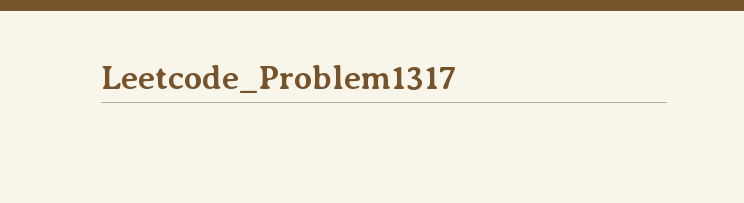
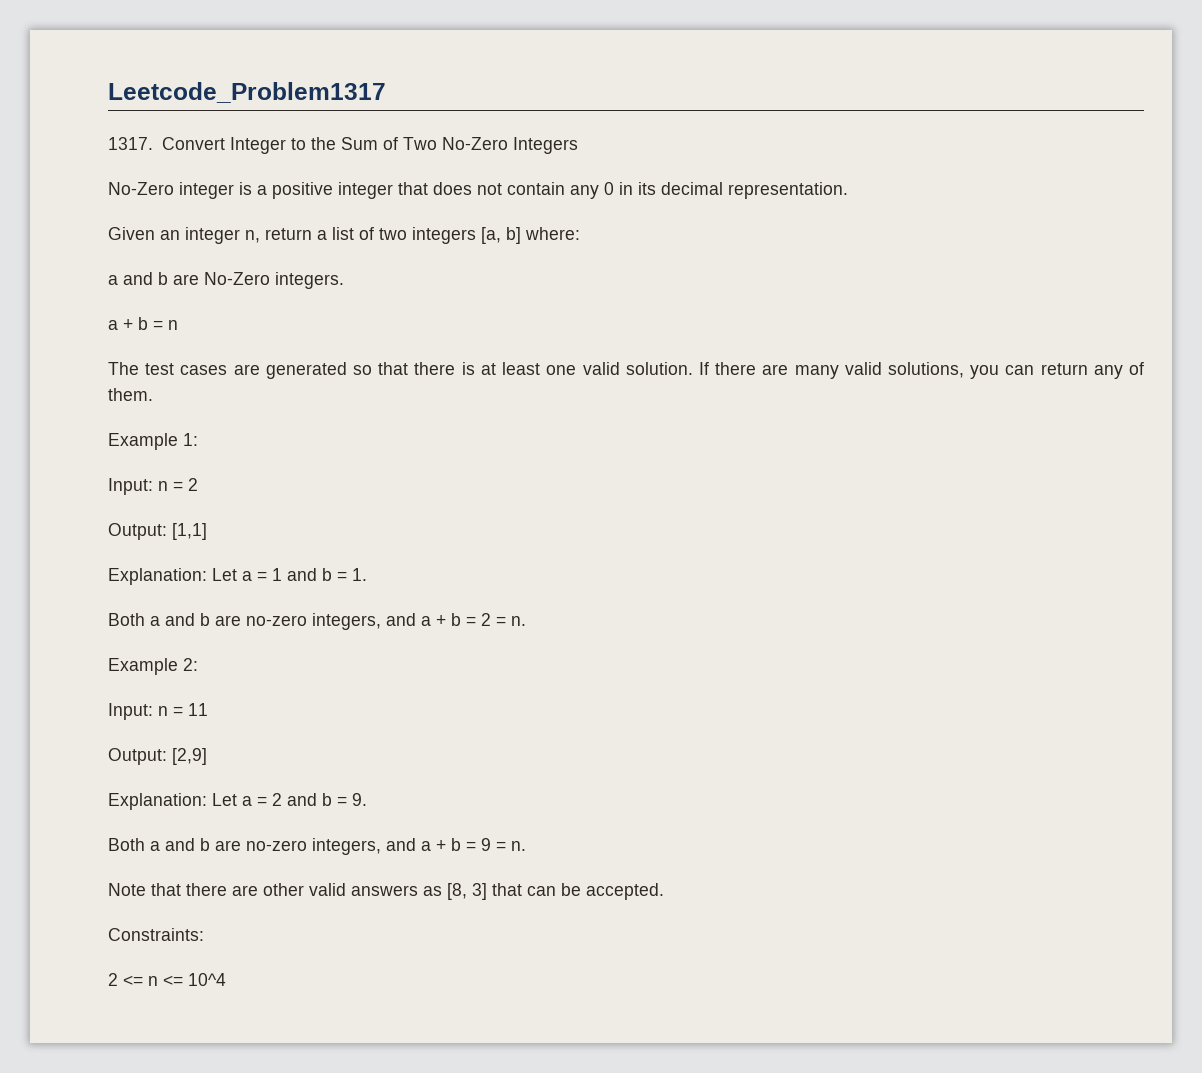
+ 1317. Convert Integer to the Sum of Two No-Zero Integers
+ No-Zero integer is a positive integer that does not contain any 0 in its decimal representation.
+ Given an integer n, return a list of two integers [a, b] where:
+ a and b are No-Zero integers.
+ a + b = n
+ The test cases are generated so that there is at least one valid solution. If there are many valid solutions, you can return any of them.
+ Example 1:
+ Input: n = 2
+ Output: [1,1]
+ Explanation: Let a = 1 and b = 1.
+ Both a and b are no-zero integers, and a + b = 2 = n.
+ Example 2:
+ Input: n = 11
+ Output: [2,9]
+ Explanation: Let a = 2 and b = 9.
+ Both a and b are no-zero integers, and a + b = 9 = n.
+ Note that there are other valid answers as [8, 3] that can be accepted.
+ Constraints:
+ 2 <= n <= 10^4

